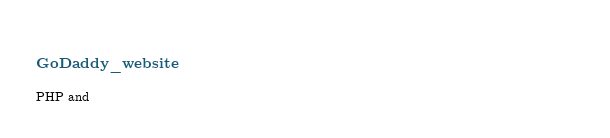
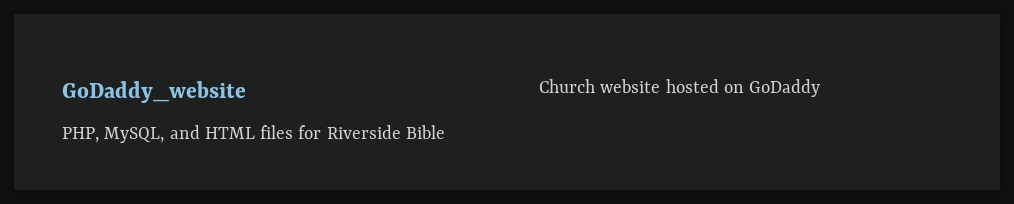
- PHP and
+ PHP, MySQL, and HTML files for Riverside Bible Church website hosted on GoDaddy

